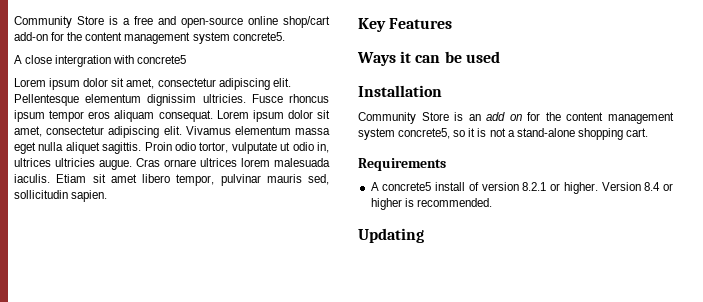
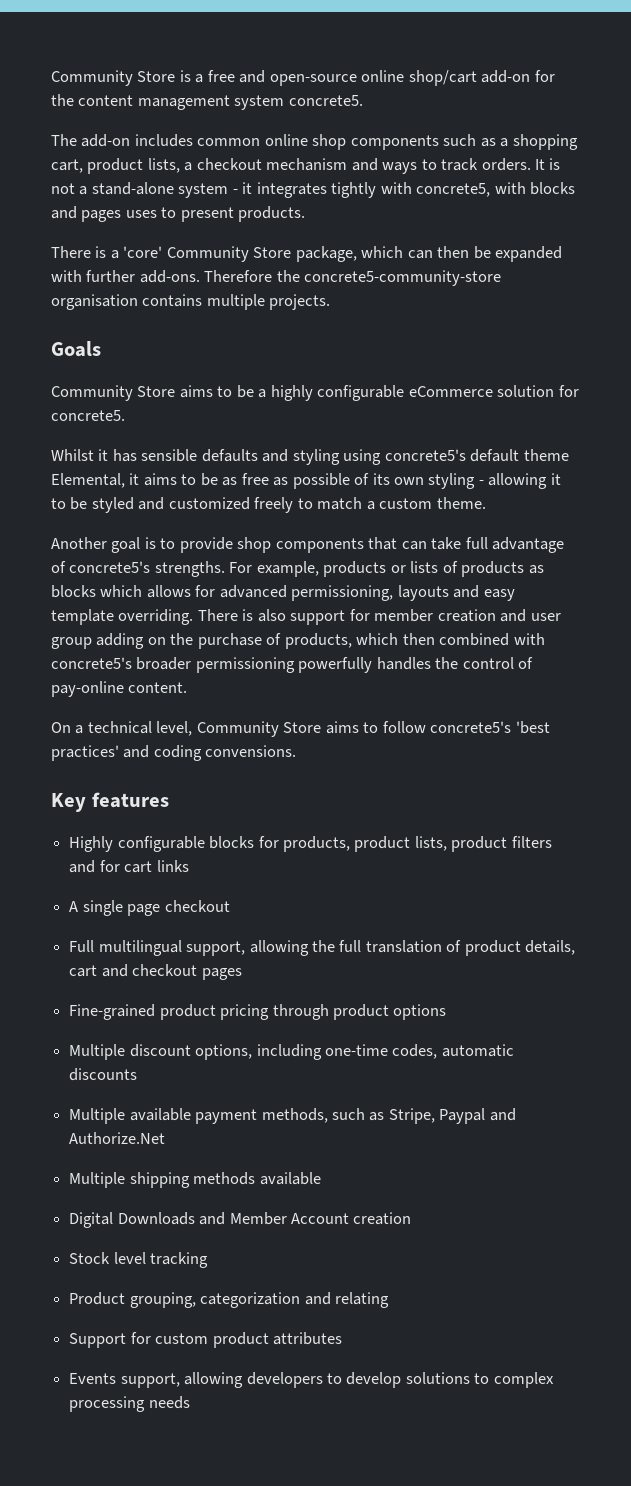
- A close intergration with concrete5
- Lorem ipsum dolor sit amet, consectetur adipiscing elit. Pellentesque elementum dignissim ultricies. Fusce rhoncus ipsum tempor eros aliquam consequat. Lorem ipsum dolor sit amet, consectetur adipiscing elit. Vivamus elementum massa eget nulla aliquet sagittis. Proin odio tortor, vulputate ut odio in, ultrices ultricies augue. Cras ornare ultrices lorem malesuada iaculis. Etiam sit amet libero tempor, pulvinar mauris sed, sollicitudin sapien.
- Key Features
- Ways it can be used
- Installation
- Community Store is an add on for the content management system concrete5, so it is not a stand-alone shopping cart.
- Requirements
- A concrete5 install of version 8.2.1 or higher. Version 8.4 or higher is recommended.
- Updating
+ The add-on includes common online shop components such as a shopping cart, product lists, a checkout mechanism and ways to track orders. It is not a stand-alone system - it integrates tightly with concrete5, with blocks and pages uses to present products.
+ There is a 'core' Community Store package, which can then be expanded with further add-ons. Therefore the concrete5-community-store organisation contains multiple projects.
+ Goals
+ Community Store aims to be a highly configurable eCommerce solution for concrete5.
+ Whilst it has sensible defaults and styling using concrete5's default theme Elemental, it aims to be as free as possible of its own styling - allowing it to be styled and customized freely to match a custom theme.
+ Another goal is to provide shop components that can take full advantage of concrete5's strengths. For example, products or lists of products as blocks which allows for advanced permissioning, layouts and easy template overriding. There is also support for member creation and user group adding on the purchase of products, which then combined with concrete5's broader permissioning powerfully handles the control of pay-online content.
+ On a technical level, Community Store aims to follow concrete5's 'best practices' and coding convensions.
+ Key features
+ Highly configurable blocks for products, product lists, product filters and for cart links
+ A single page checkout
+ Full multilingual support, allowing the full translation of product details, cart and checkout pages
+ Fine-grained product pricing through product options
+ Multiple discount options, including one-time codes, automatic discounts
+ Multiple available payment methods, such as Stripe, Paypal and Authorize.Net
+ Multiple shipping methods available
+ Digital Downloads and Member Account creation
+ Stock level tracking
+ Product grouping, categorization and relating
+ Support for custom product attributes
+ Events support, allowing developers to develop solutions to complex processing needs

